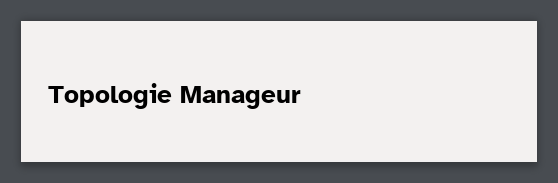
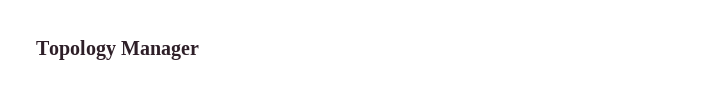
- Topologie Manageur
+ Topology Manager

